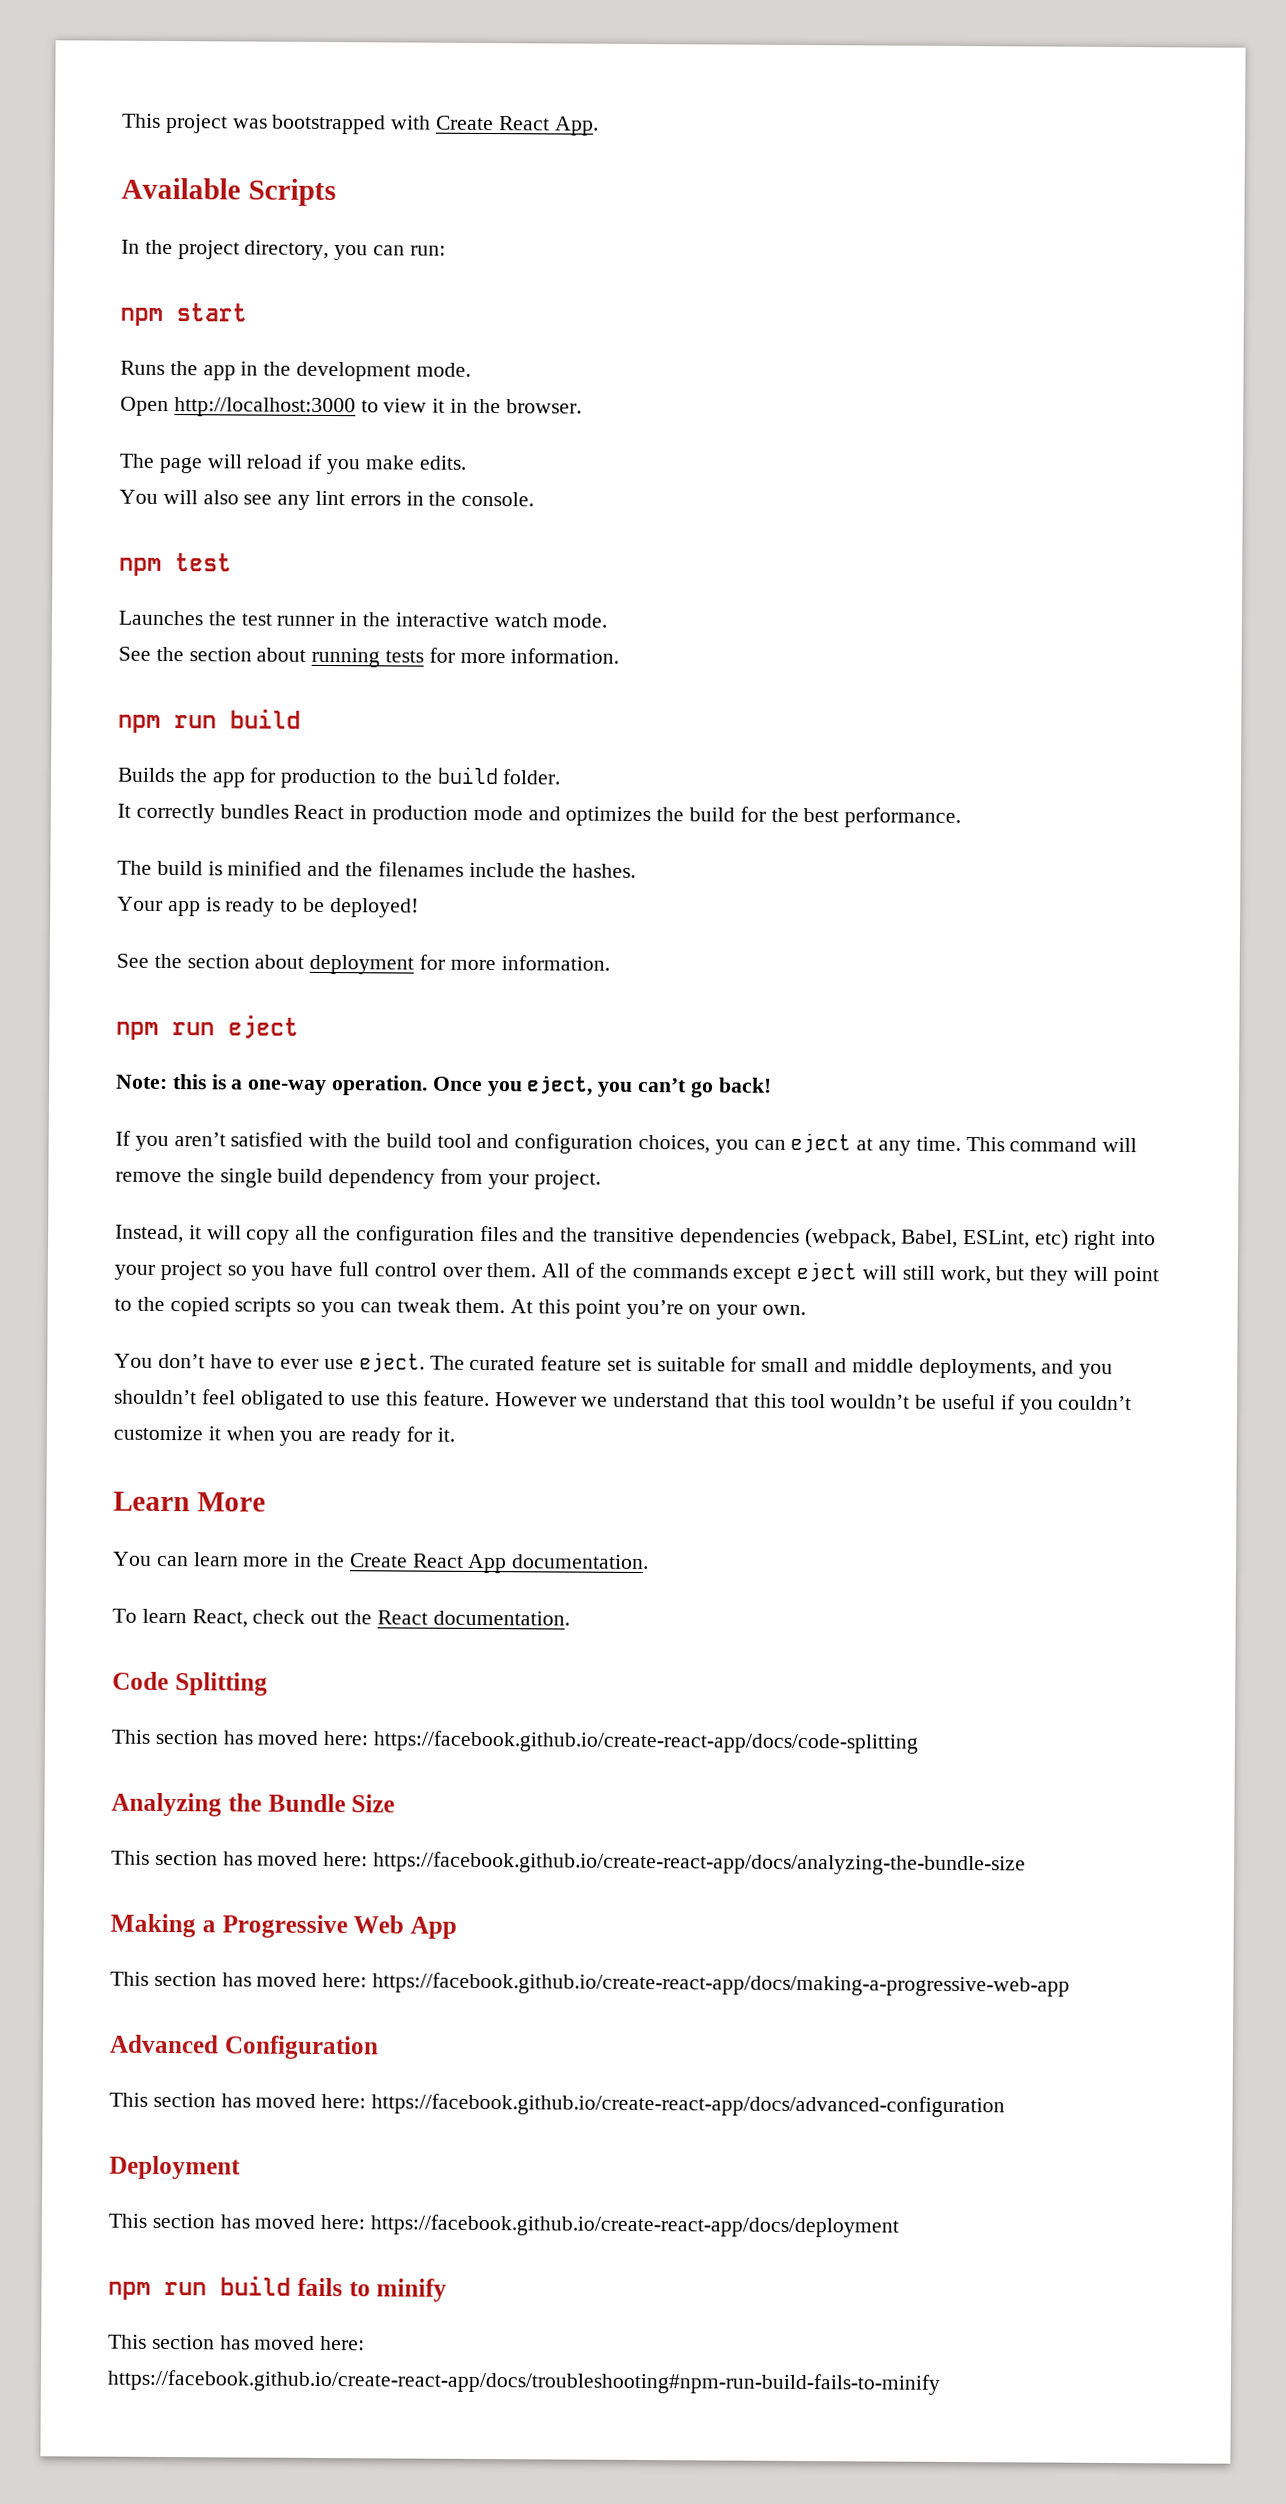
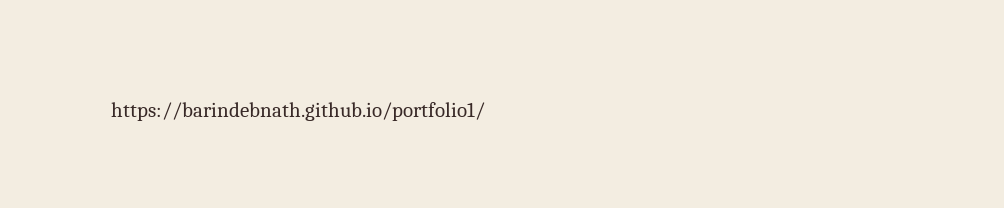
- This project was bootstrapped with Create React App.
- Available Scripts
- In the project directory, you can run:
- npm start
- Runs the app in the development mode.
- Open http://localhost:3000 to view it in the browser.
- The page will reload if you make edits.
- You will also see any lint errors in the console.
- npm test
- Launches the test runner in the interactive watch mode.
- See the section about running tests for more information.
- npm run build
- Builds the app for production to the build folder.
- It correctly bundles React in production mode and optimizes the build for the best performance.
- The build is minified and the filenames include the hashes.
- Your app is ready to be deployed!
- See the section about deployment for more information.
- npm run eject
- Note: this is a one-way operation. Once you eject, you can’t go back!
- If you aren’t satisfied with the build tool and configuration choices, you can eject at any time. This command will remove the single build dependency from your project.
- Instead, it will copy all the configuration files and the transitive dependencies (webpack, Babel, ESLint, etc) right into your project so you have full control over them. All of the commands except eject will still work, but they will point to the copied scripts so you can tweak them. At this point you’re on your own.
- You don’t have to ever use eject. The curated feature set is suitable for small and middle deployments, and you shouldn’t feel obligated to use this feature. However we understand that this tool wouldn’t be useful if you couldn’t customize it when you are ready for it.
- Learn More
- You can learn more in the Create React App documentation.
- To learn React, check out the React documentation.
- Code Splitting
- This section has moved here: https://facebook.github.io/create-react-app/docs/code-splitting
- Analyzing the Bundle Size
- This section has moved here: https://facebook.github.io/create-react-app/docs/analyzing-the-bundle-size
- Making a Progressive Web App
- This section has moved here: https://facebook.github.io/create-react-app/docs/making-a-progressive-web-app
- Advanced Configuration
- This section has moved here: https://facebook.github.io/create-react-app/docs/advanced-configuration
- Deployment
- This section has moved here: https://facebook.github.io/create-react-app/docs/deployment
- npm run build fails to minify
- This section has moved here: https://facebook.github.io/create-react-app/docs/troubleshooting#npm-run-build-fails-to-minify
+ https://barindebnath.github.io/portfolio1/

